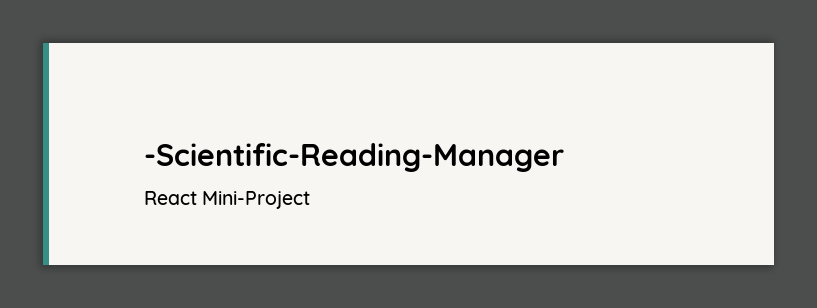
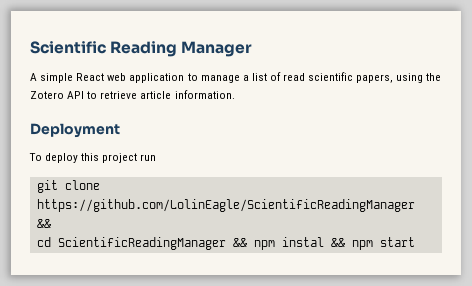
- -Scientific-Reading-Manager
- React Mini-Project
+ Scientific Reading Manager
+ A simple React web application to manage a list of read scientific papers, using the Zotero API to retrieve article information.
+ Deployment
+ To deploy this project run
+ git clone https://github.com/LolinEagle/ScientificReadingManager &&
+ cd ScientificReadingManager && npm instal && npm start

